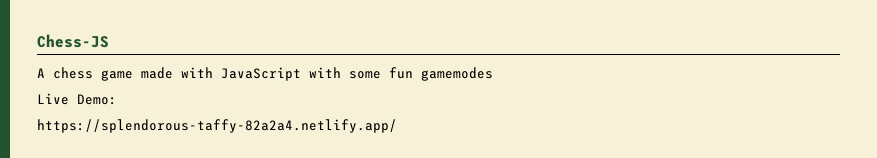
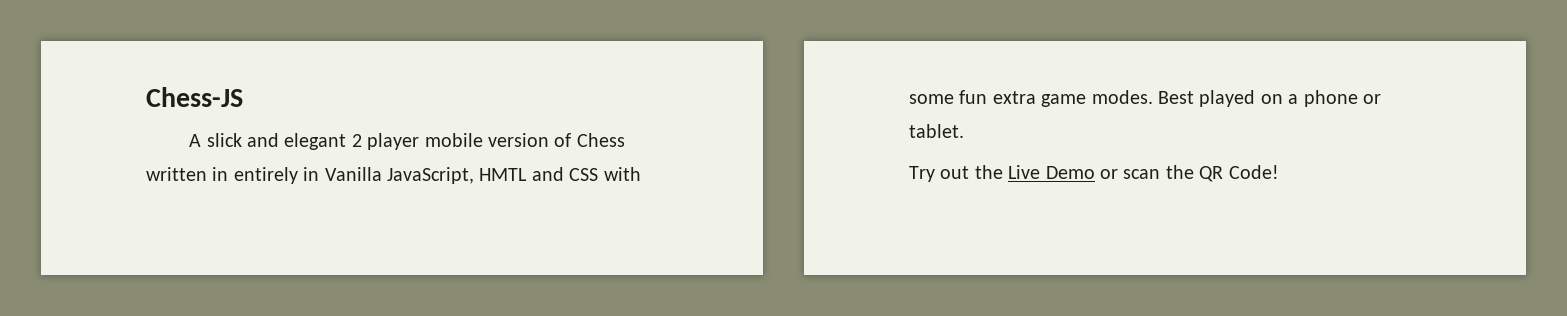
- A chess game made with JavaScript with some fun gamemodes
- Live Demo:
- https://splendorous-taffy-82a2a4.netlify.app/
+ A slick and elegant 2 player mobile version of Chess written in entirely in Vanilla JavaScript, HMTL and CSS with some fun extra game modes. Best played on a phone or tablet.
+ Try out the Live Demo or scan the QR Code!

